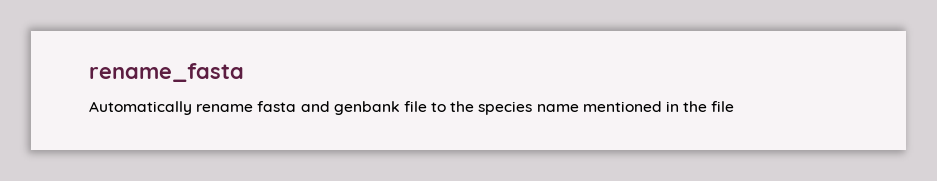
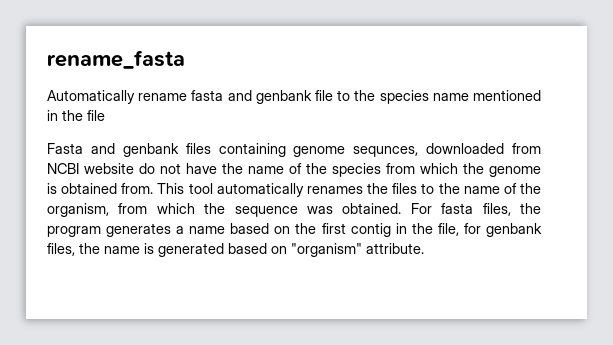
+ Fasta and genbank files containing genome sequnces, downloaded from NCBI website do not have the name of the species from which the genome is obtained from. This tool automatically renames the files to the name of the organism, from which the sequence was obtained. For fasta files, the program generates a name based on the first contig in the file, for genbank files, the name is generated based on "organism" attribute.

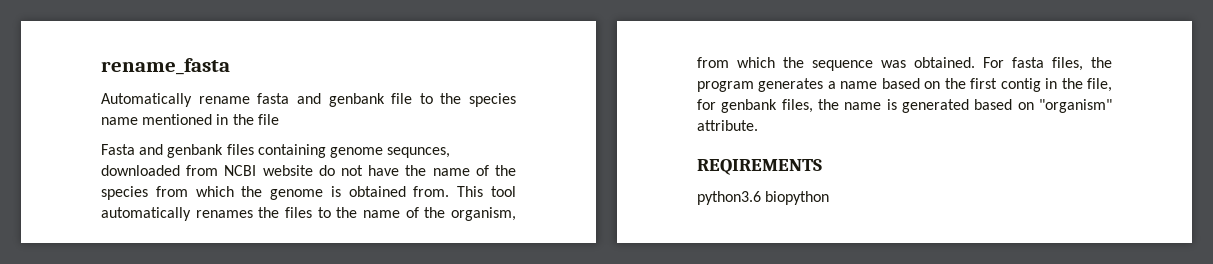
+ REQIREMENTS
+ python3.6 biopython

